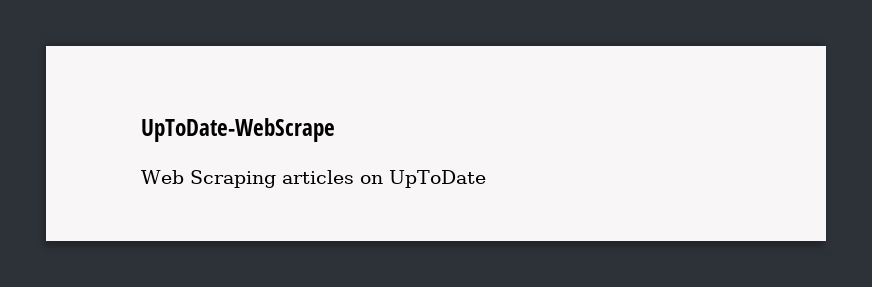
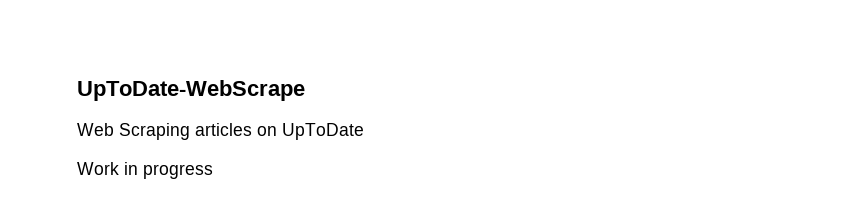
+ Work in progress

